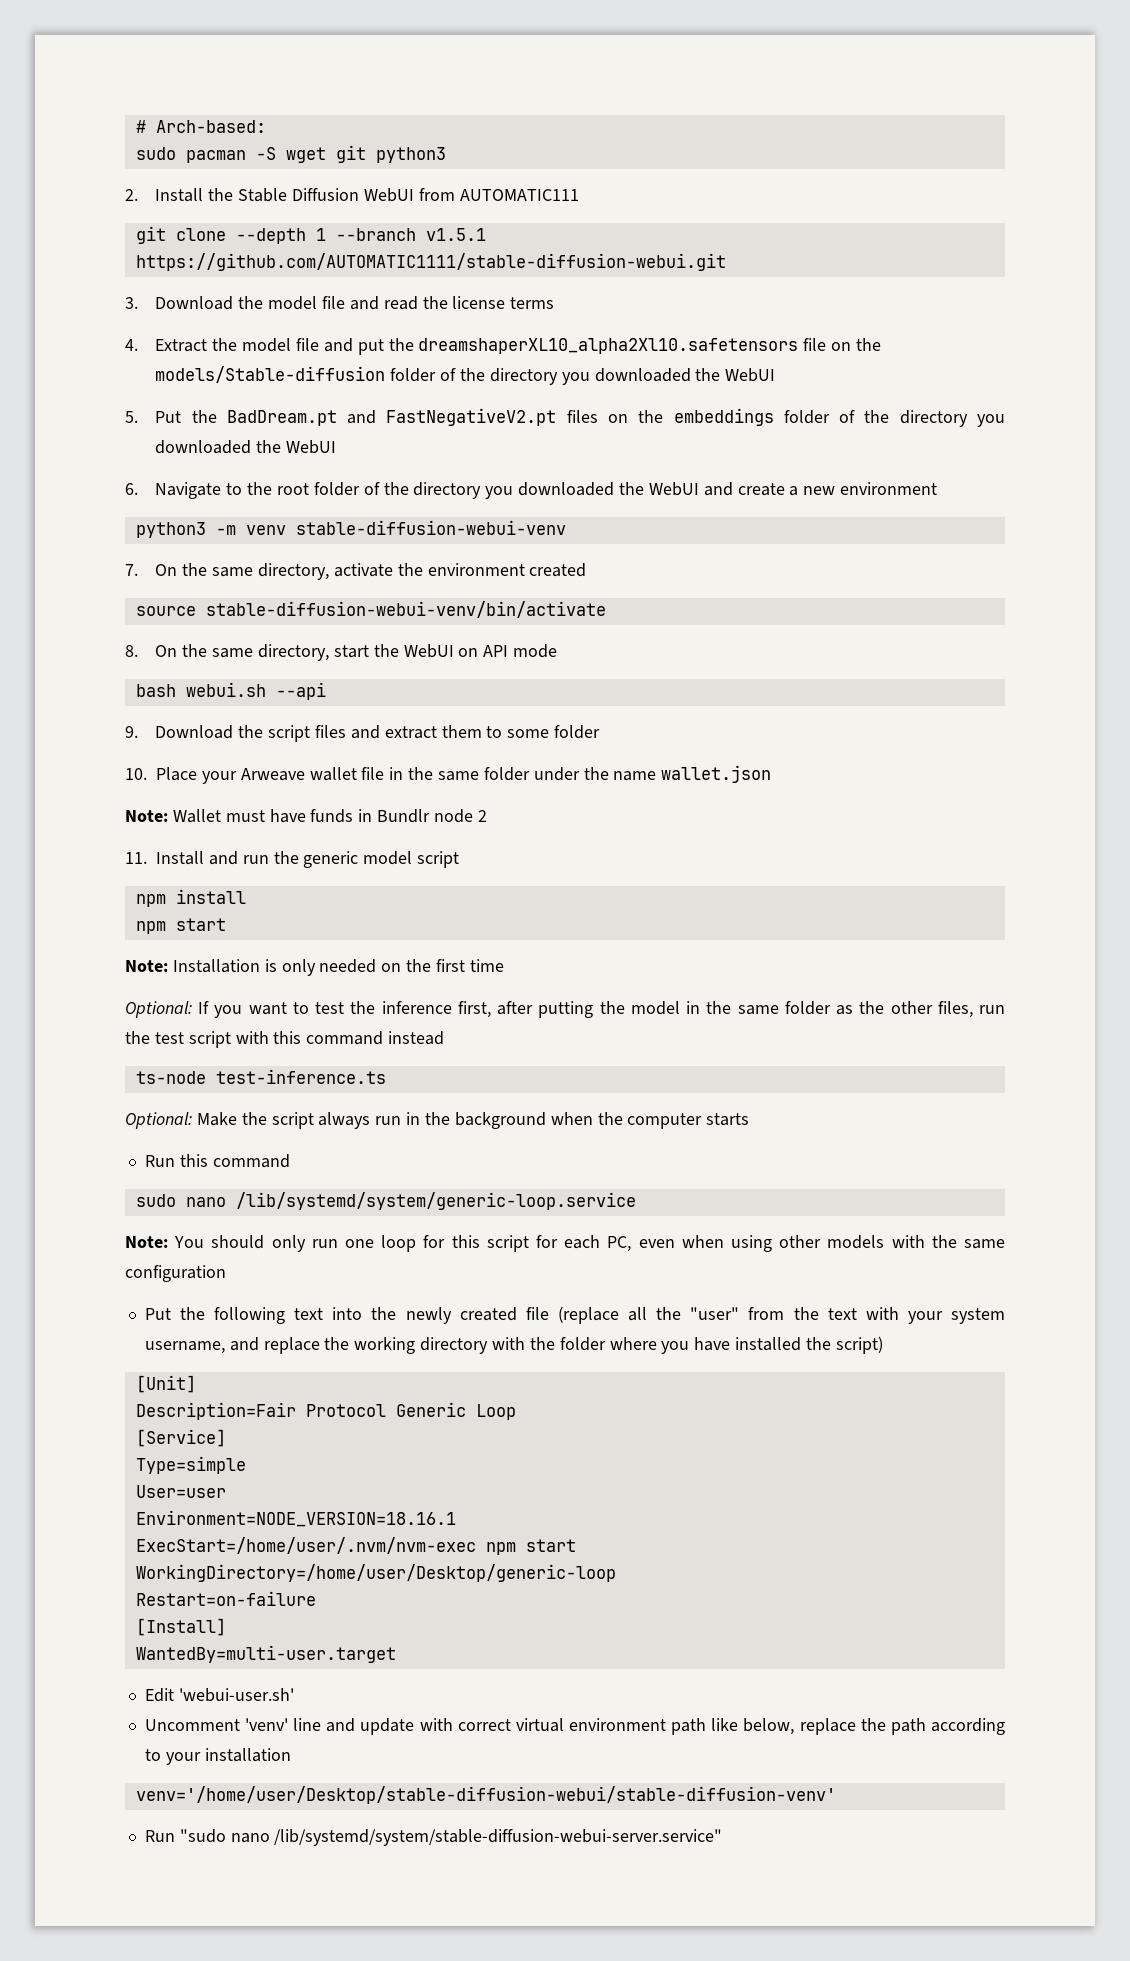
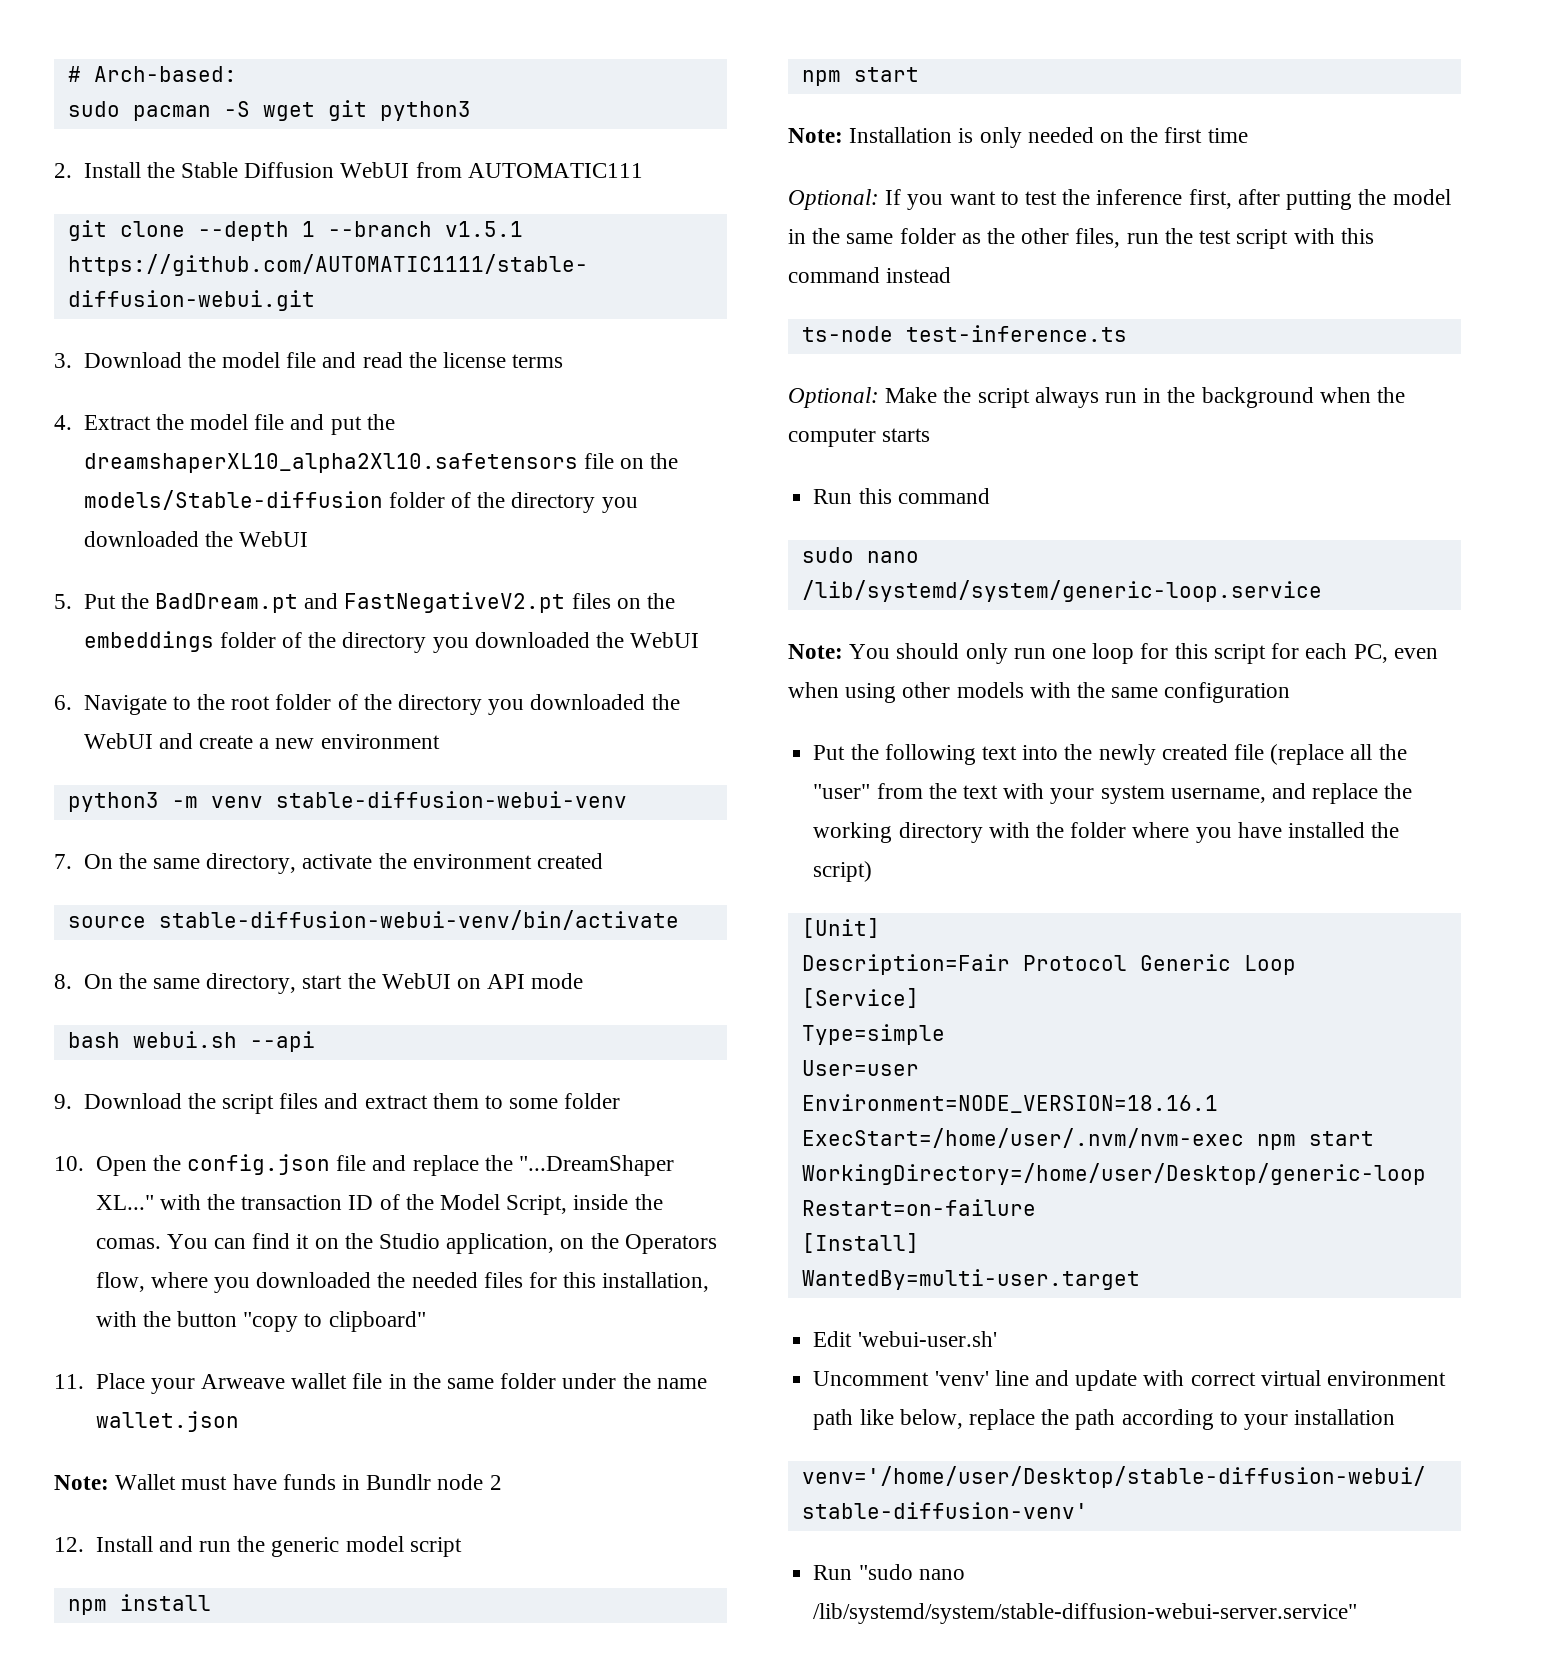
- 10. Place your Arweave wallet file in the same folder under the name wallet.json
+ 10. Open the config.json file and replace the "...DreamShaper XL..." with the transaction ID of the Model Script, inside the comas. You can find it on the Studio application, on the Operators flow, where you downloaded the needed files for this installation, with the button "copy to clipboard"
+ 11. Place your Arweave wallet file in the same folder under the name wallet.json
- 11. Install and run the generic model script
+ 12. Install and run the generic model script

